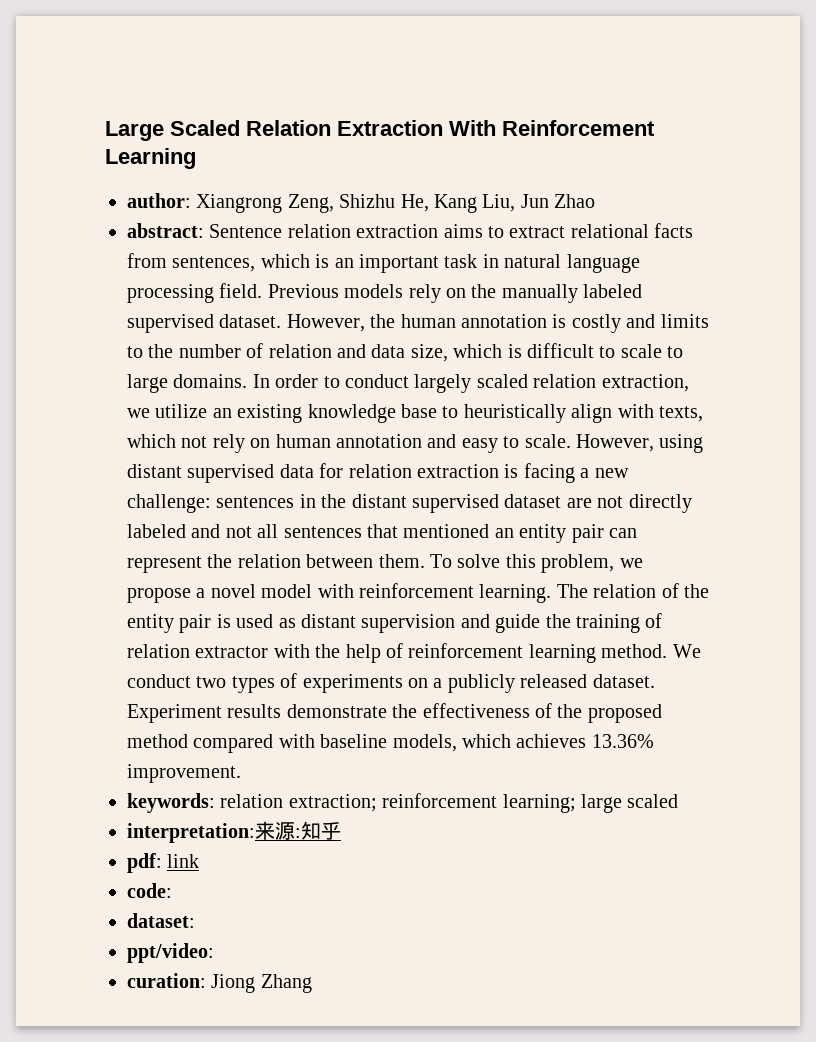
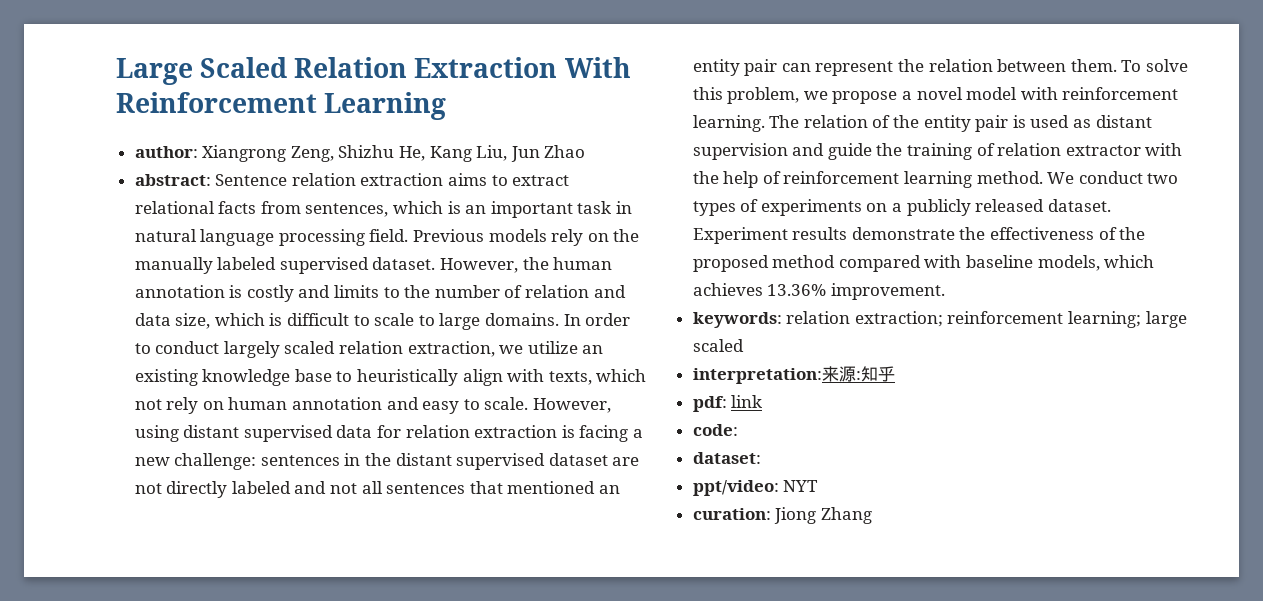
- ppt/video:
+ ppt/video: NYT

